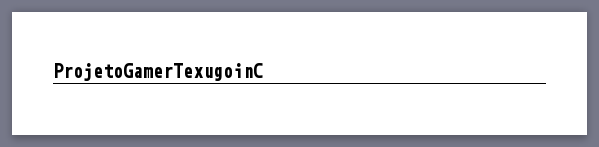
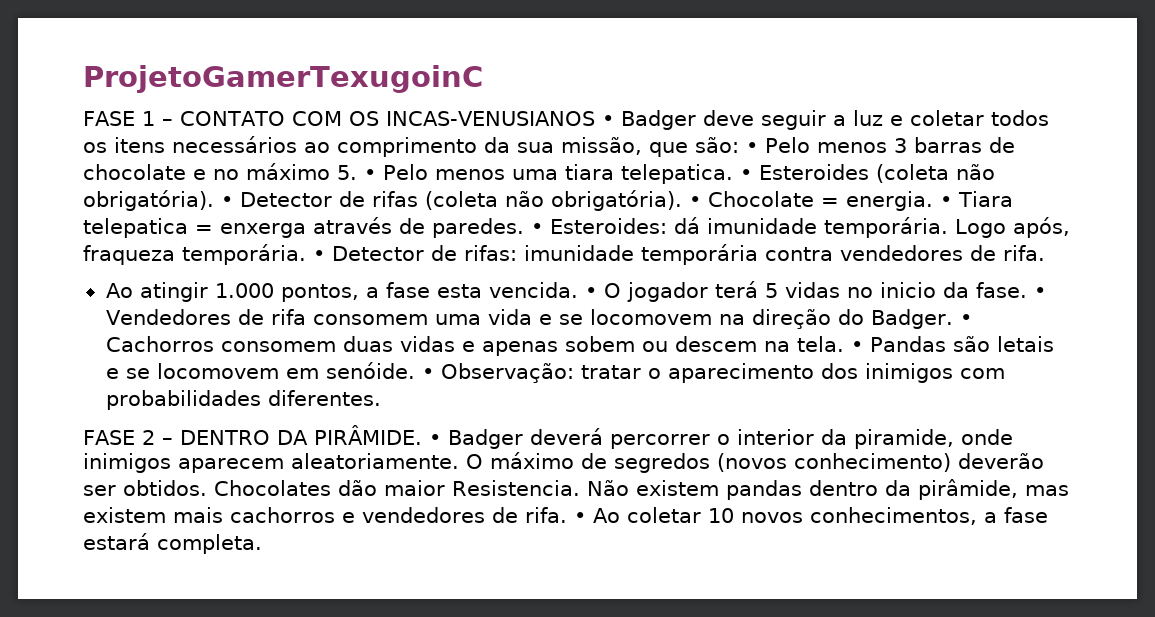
+ FASE 1 – CONTATO COM OS INCAS-VENUSIANOS • Badger deve seguir a luz e coletar todos os itens necessários ao comprimento da sua missão, que são: • Pelo menos 3 barras de chocolate e no máximo 5. • Pelo menos uma tiara telepatica. • Esteroides (coleta não obrigatória). • Detector de rifas (coleta não obrigatória). • Chocolate = energia. • Tiara telepatica = enxerga através de paredes. • Esteroides: dá imunidade temporária. Logo após, fraqueza temporária. • Detector de rifas: imunidade temporária contra vendedores de rifa.
+ Ao atingir 1.000 pontos, a fase esta vencida. • O jogador terá 5 vidas no inicio da fase. • Vendedores de rifa consomem uma vida e se locomovem na direção do Badger. • Cachorros consomem duas vidas e apenas sobem ou descem na tela. • Pandas são letais e se locomovem em senóide. • Observação: tratar o aparecimento dos inimigos com probabilidades diferentes.
+ FASE 2 – DENTRO DA PIRÂMIDE. • Badger deverá percorrer o interior da piramide, onde inimigos aparecem aleatoriamente. O máximo de segredos (novos conhecimento) deverão ser obtidos. Chocolates dão maior Resistencia. Não existem pandas dentro da pirâmide, mas existem mais cachorros e vendedores de rifa. • Ao coletar 10 novos conhecimentos, a fase estará completa.

